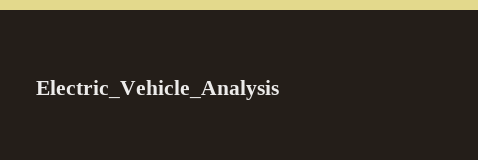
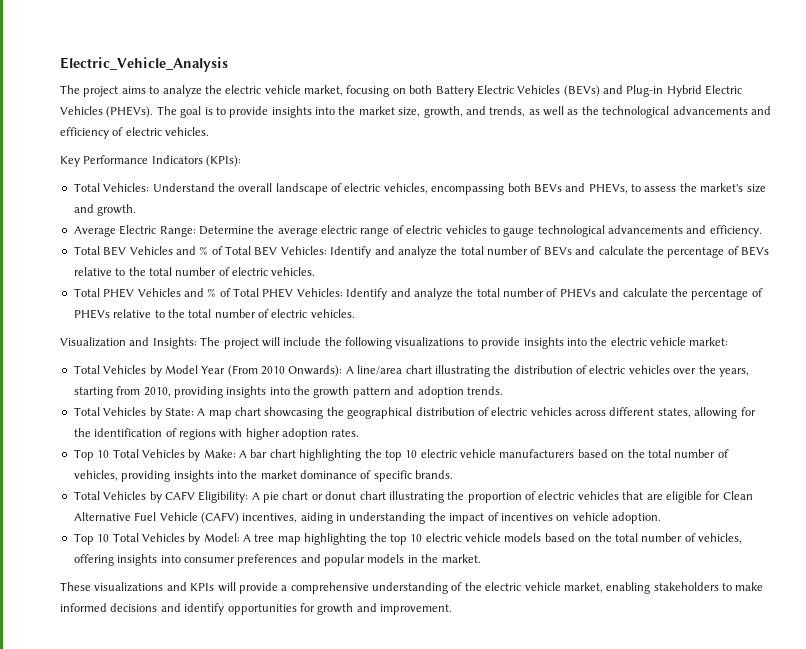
+ The project aims to analyze the electric vehicle market, focusing on both Battery Electric Vehicles (BEVs) and Plug-in Hybrid Electric Vehicles (PHEVs). The goal is to provide insights into the market size, growth, and trends, as well as the technological advancements and efficiency of electric vehicles.
+ Key Performance Indicators (KPIs):
+ Total Vehicles: Understand the overall landscape of electric vehicles, encompassing both BEVs and PHEVs, to assess the market's size and growth.
+ Average Electric Range: Determine the average electric range of electric vehicles to gauge technological advancements and efficiency.
+ Total BEV Vehicles and % of Total BEV Vehicles: Identify and analyze the total number of BEVs and calculate the percentage of BEVs relative to the total number of electric vehicles.
+ Total PHEV Vehicles and % of Total PHEV Vehicles: Identify and analyze the total number of PHEVs and calculate the percentage of PHEVs relative to the total number of electric vehicles.
+ Visualization and Insights: The project will include the following visualizations to provide insights into the electric vehicle market:
+ Total Vehicles by Model Year (From 2010 Onwards): A line/area chart illustrating the distribution of electric vehicles over the years, starting from 2010, providing insights into the growth pattern and adoption trends.
+ Total Vehicles by State: A map chart showcasing the geographical distribution of electric vehicles across different states, allowing for the identification of regions with higher adoption rates.
+ Top 10 Total Vehicles by Make: A bar chart highlighting the top 10 electric vehicle manufacturers based on the total number of vehicles, providing insights into the market dominance of specific brands.
+ Total Vehicles by CAFV Eligibility: A pie chart or donut chart illustrating the proportion of electric vehicles that are eligible for Clean Alternative Fuel Vehicle (CAFV) incentives, aiding in understanding the impact of incentives on vehicle adoption.
+ Top 10 Total Vehicles by Model: A tree map highlighting the top 10 electric vehicle models based on the total number of vehicles, offering insights into consumer preferences and popular models in the market.
+ These visualizations and KPIs will provide a comprehensive understanding of the electric vehicle market, enabling stakeholders to make informed decisions and identify opportunities for growth and improvement.

